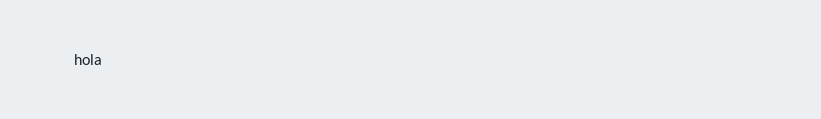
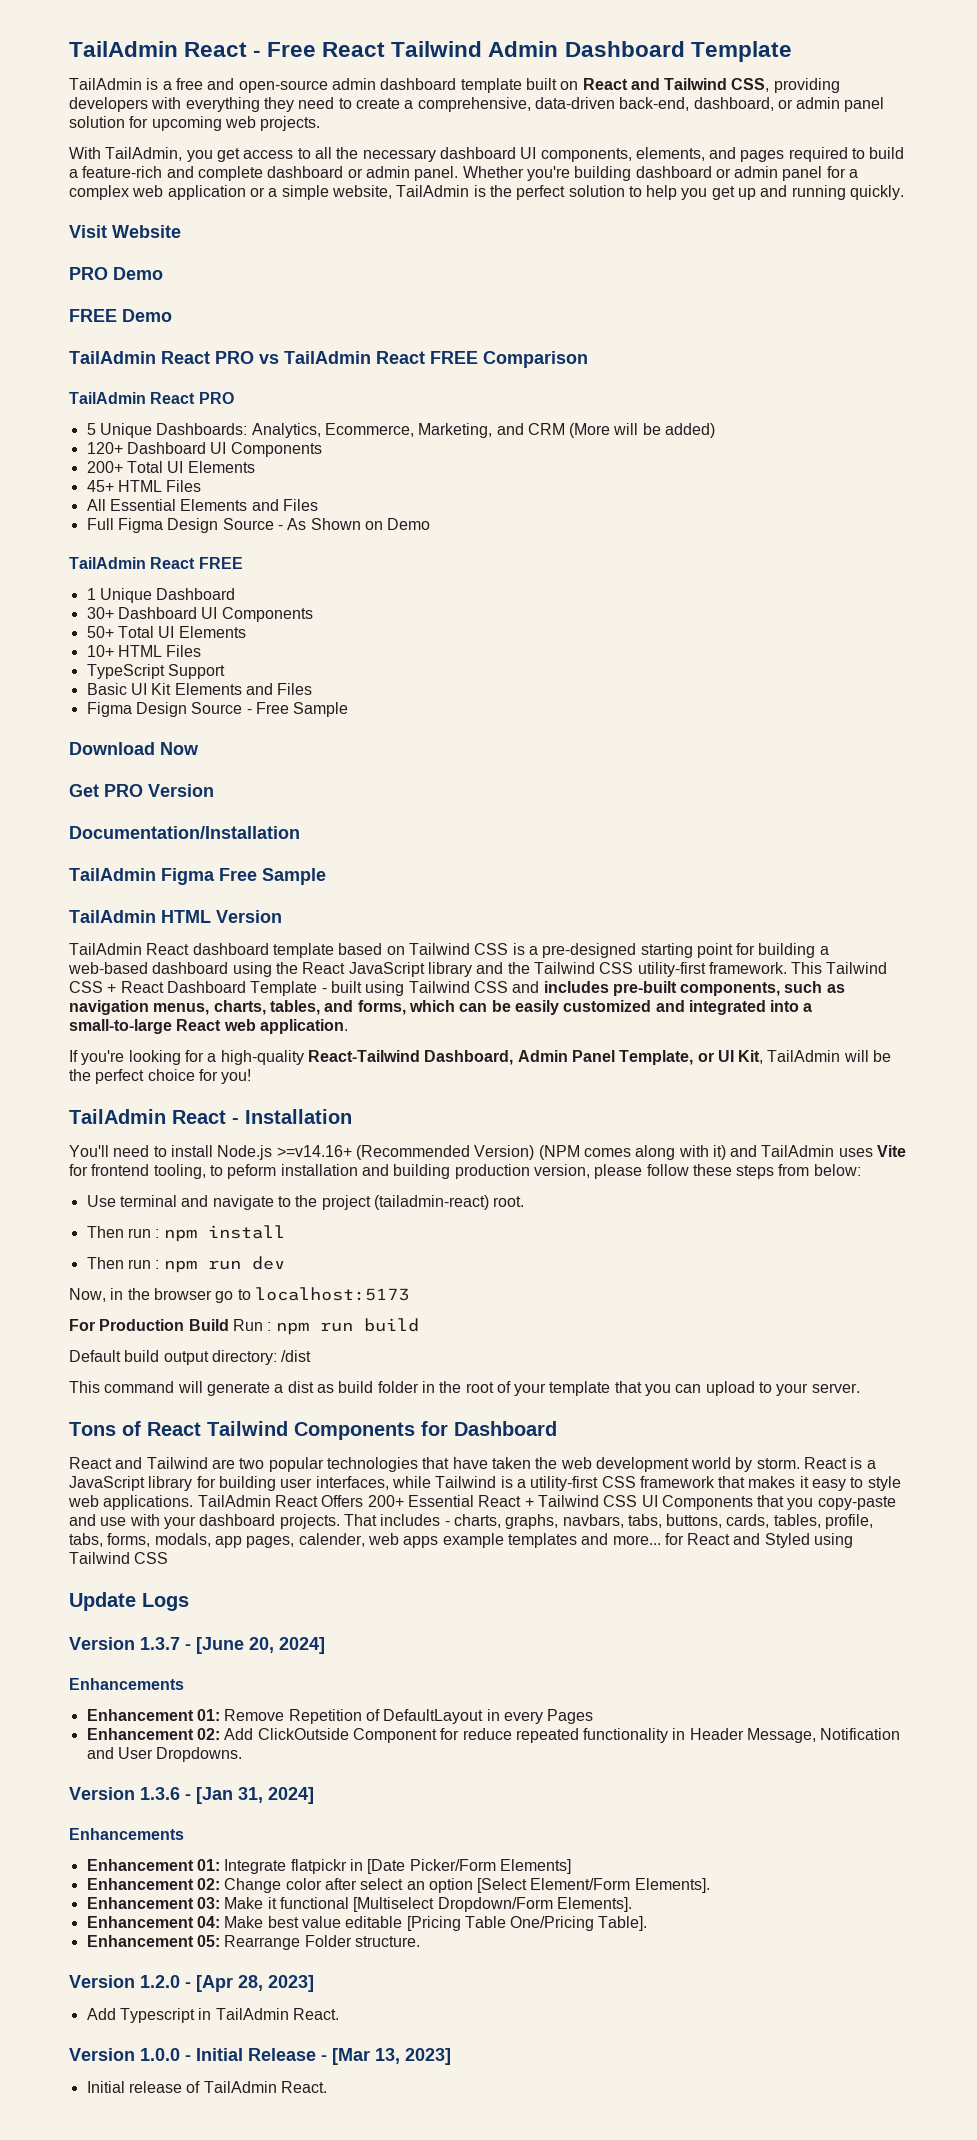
- hola
+ TailAdmin React - Free React Tailwind Admin Dashboard Template
+ TailAdmin is a free and open-source admin dashboard template built on React and Tailwind CSS, providing developers with everything they need to create a comprehensive, data-driven back-end, dashboard, or admin panel solution for upcoming web projects.
+ With TailAdmin, you get access to all the necessary dashboard UI components, elements, and pages required to build a feature-rich and complete dashboard or admin panel. Whether you're building dashboard or admin panel for a complex web application or a simple website, TailAdmin is the perfect solution to help you get up and running quickly.
+ Visit Website
+ PRO Demo
+ FREE Demo
+ TailAdmin React PRO vs TailAdmin React FREE Comparison
+ TailAdmin React PRO
+ 5 Unique Dashboards: Analytics, Ecommerce, Marketing, and CRM (More will be added)
+ 120+ Dashboard UI Components
+ 200+ Total UI Elements
+ 45+ HTML Files
+ All Essential Elements and Files
+ Full Figma Design Source - As Shown on Demo
+ TailAdmin React FREE
+ 1 Unique Dashboard
+ 30+ Dashboard UI Components
+ 50+ Total UI Elements
+ 10+ HTML Files
+ TypeScript Support
+ Basic UI Kit Elements and Files
+ Figma Design Source - Free Sample
+ Download Now
+ Get PRO Version
+ Documentation/Installation
+ TailAdmin Figma Free Sample
+ TailAdmin HTML Version
+ TailAdmin React dashboard template based on Tailwind CSS is a pre-designed starting point for building a web-based dashboard using the React JavaScript library and the Tailwind CSS utility-first framework. This Tailwind CSS + React Dashboard Template - built using Tailwind CSS and includes pre-built components, such as navigation menus, charts, tables, and forms, which can be easily customized and integrated into a small-to-large React web application.
+ If you're looking for a high-quality React-Tailwind Dashboard, Admin Panel Template, or UI Kit, TailAdmin will be the perfect choice for you!
+ TailAdmin React - Installation
+ You'll need to install Node.js >=v14.16+ (Recommended Version) (NPM comes along with it) and TailAdmin uses Vite for frontend tooling, to peform installation and building production version, please follow these steps from below:
+ Use terminal and navigate to the project (tailadmin-react) root.
+ Then run : npm install
+ Then run : npm run dev
+ Now, in the browser go to localhost:5173
+ For Production Build Run : npm run build
+ Default build output directory: /dist
+ This command will generate a dist as build folder in the root of your template that you can upload to your server.
+ Tons of React Tailwind Components for Dashboard
+ React and Tailwind are two popular technologies that have taken the web development world by storm. React is a JavaScript library for building user interfaces, while Tailwind is a utility-first CSS framework that makes it easy to style web applications. TailAdmin React Offers 200+ Essential React + Tailwind CSS UI Components that you copy-paste and use with your dashboard projects. That includes - charts, graphs, navbars, tabs, buttons, cards, tables, profile, tabs, forms, modals, app pages, calender, web apps example templates and more... for React and Styled using Tailwind CSS
+ Update Logs
+ Version 1.3.7 - [June 20, 2024]
+ Enhancements
+ Enhancement 01: Remove Repetition of DefaultLayout in every Pages
+ Enhancement 02: Add ClickOutside Component for reduce repeated functionality in Header Message, Notification and User Dropdowns.
+ Version 1.3.6 - [Jan 31, 2024]
+ Enhancements
+ Enhancement 01: Integrate flatpickr in [Date Picker/Form Elements]
+ Enhancement 02: Change color after select an option [Select Element/Form Elements].
+ Enhancement 03: Make it functional [Multiselect Dropdown/Form Elements].
+ Enhancement 04: Make best value editable [Pricing Table One/Pricing Table].
+ Enhancement 05: Rearrange Folder structure.
+ Version 1.2.0 - [Apr 28, 2023]
+ Add Typescript in TailAdmin React.
+ Version 1.0.0 - Initial Release - [Mar 13, 2023]
+ Initial release of TailAdmin React.

